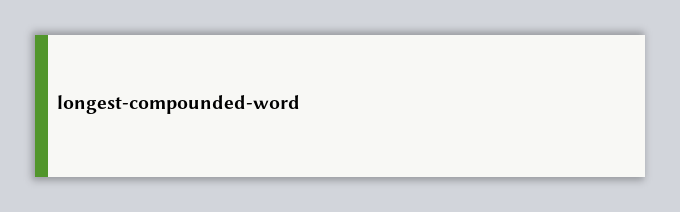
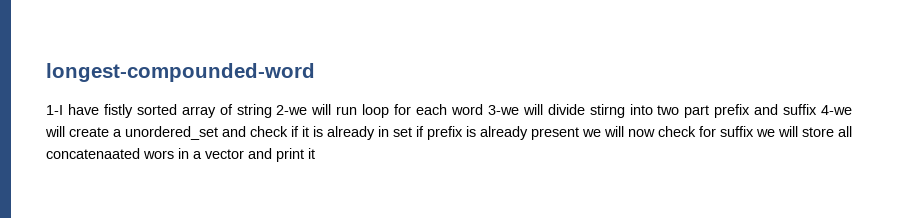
+ 1-I have fistly sorted array of string 2-we will run loop for each word 3-we will divide stirng into two part prefix and suffix 4-we will create a unordered_set and check if it is already in set if prefix is already present we will now check for suffix we will store all concatenaated wors in a vector and print it

